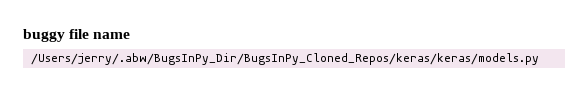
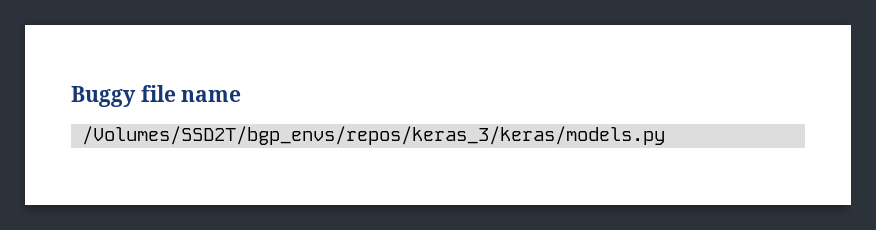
- buggy file name
+ Buggy file name
- /Users/jerry/.abw/BugsInPy_Dir/BugsInPy_Cloned_Repos/keras/keras/models.py
+ /Volumes/SSD2T/bgp_envs/repos/keras_3/keras/models.py

